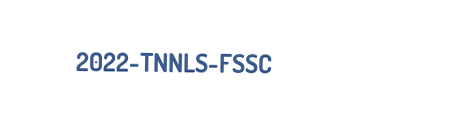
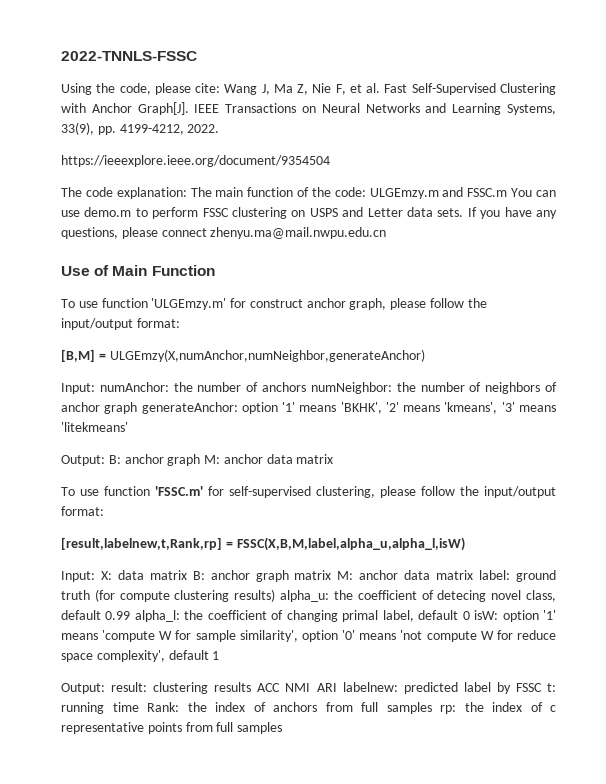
+ Using the code, please cite: Wang J, Ma Z, Nie F, et al. Fast Self-Supervised Clustering with Anchor Graph[J]. IEEE Transactions on Neural Networks and Learning Systems, 33(9), pp. 4199-4212, 2022.
+ https://ieeexplore.ieee.org/document/9354504
+ The code explanation: The main function of the code: ULGEmzy.m and FSSC.m You can use demo.m to perform FSSC clustering on USPS and Letter data sets. If you have any questions, please connect zhenyu.ma@mail.nwpu.edu.cn
+ Use of Main Function
+ To use function 'ULGEmzy.m' for construct anchor graph, please follow the input/output format:
+ [B,M] = ULGEmzy(X,numAnchor,numNeighbor,generateAnchor)
+ Input: numAnchor: the number of anchors numNeighbor: the number of neighbors of anchor graph generateAnchor: option '1' means 'BKHK', '2' means 'kmeans', '3' means 'litekmeans'
+ Output: B: anchor graph M: anchor data matrix
+ To use function 'FSSC.m' for self-supervised clustering, please follow the input/output format:
+ [result,labelnew,t,Rank,rp] = FSSC(X,B,M,label,alpha_u,alpha_l,isW)
+ Input: X: data matrix B: anchor graph matrix M: anchor data matrix label: ground truth (for compute clustering results) alpha_u: the coefficient of detecing novel class, default 0.99 alpha_l: the coefficient of changing primal label, default 0 isW: option '1' means 'compute W for sample similarity', option '0' means 'not compute W for reduce space complexity', default 1
+ Output: result: clustering results ACC NMI ARI labelnew: predicted label by FSSC t: running time Rank: the index of anchors from full samples rp: the index of c representative points from full samples

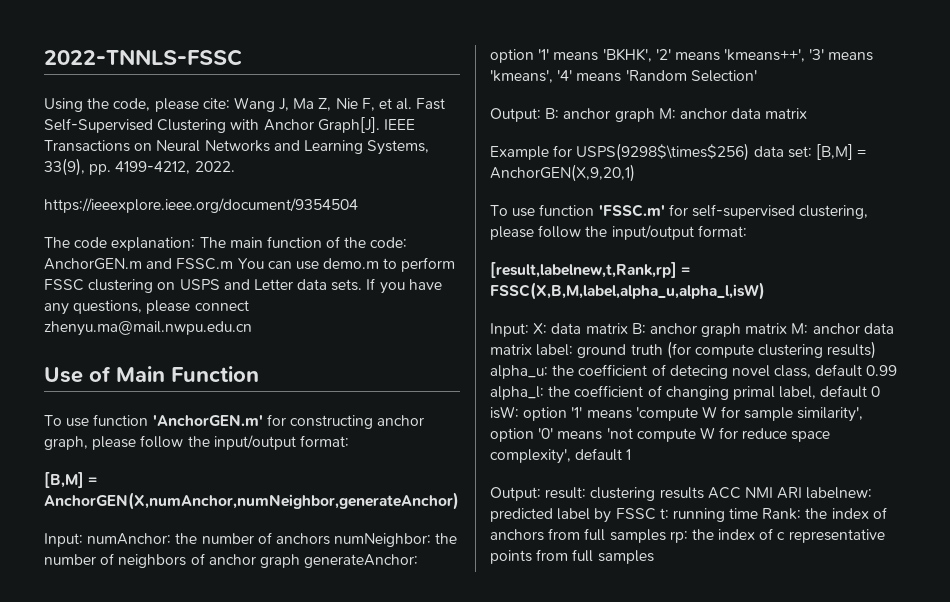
- The code explanation: The main function of the code: ULGEmzy.m and FSSC.m You can use demo.m to perform FSSC clustering on USPS and Letter data sets.
+ The code explanation: The main function of the code: AnchorGEN.m and FSSC.m You can use demo.m to perform FSSC clustering on USPS and Letter data sets.
- To use function 'ULGEmzy.m' for construct anchor graph, please follow the input/output format:
+ To use function 'AnchorGEN.m' for constructing anchor graph, please follow the input/output format:
- [B,M] = ULGEmzy(X,numAnchor,numNeighbor,generateAnchor)
+ [B,M] = AnchorGEN(X,numAnchor,numNeighbor,generateAnchor)
- Input: numAnchor: the number of anchors numNeighbor: the number of neighbors of anchor graph generateAnchor: option '1' means 'BKHK', '2' means 'kmeans', '3' means 'litekmeans'
+ Input: numAnchor: the number of anchors numNeighbor: the number of neighbors of anchor graph generateAnchor: option '1' means 'BKHK', '2' means 'kmeans++', '3' means 'kmeans', '4' means 'Random Selection'
+ Example for USPS(9298$\times$256) data set: [B,M] = AnchorGEN(X,9,20,1)

